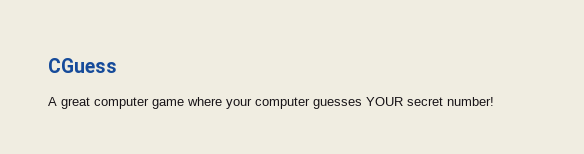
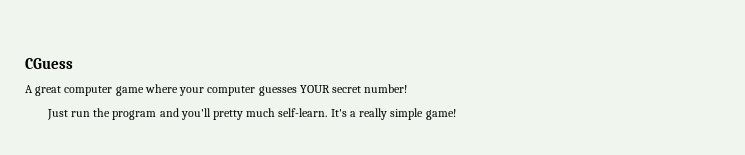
+ Just run the program and you'll pretty much self-learn. It's a really simple game!

